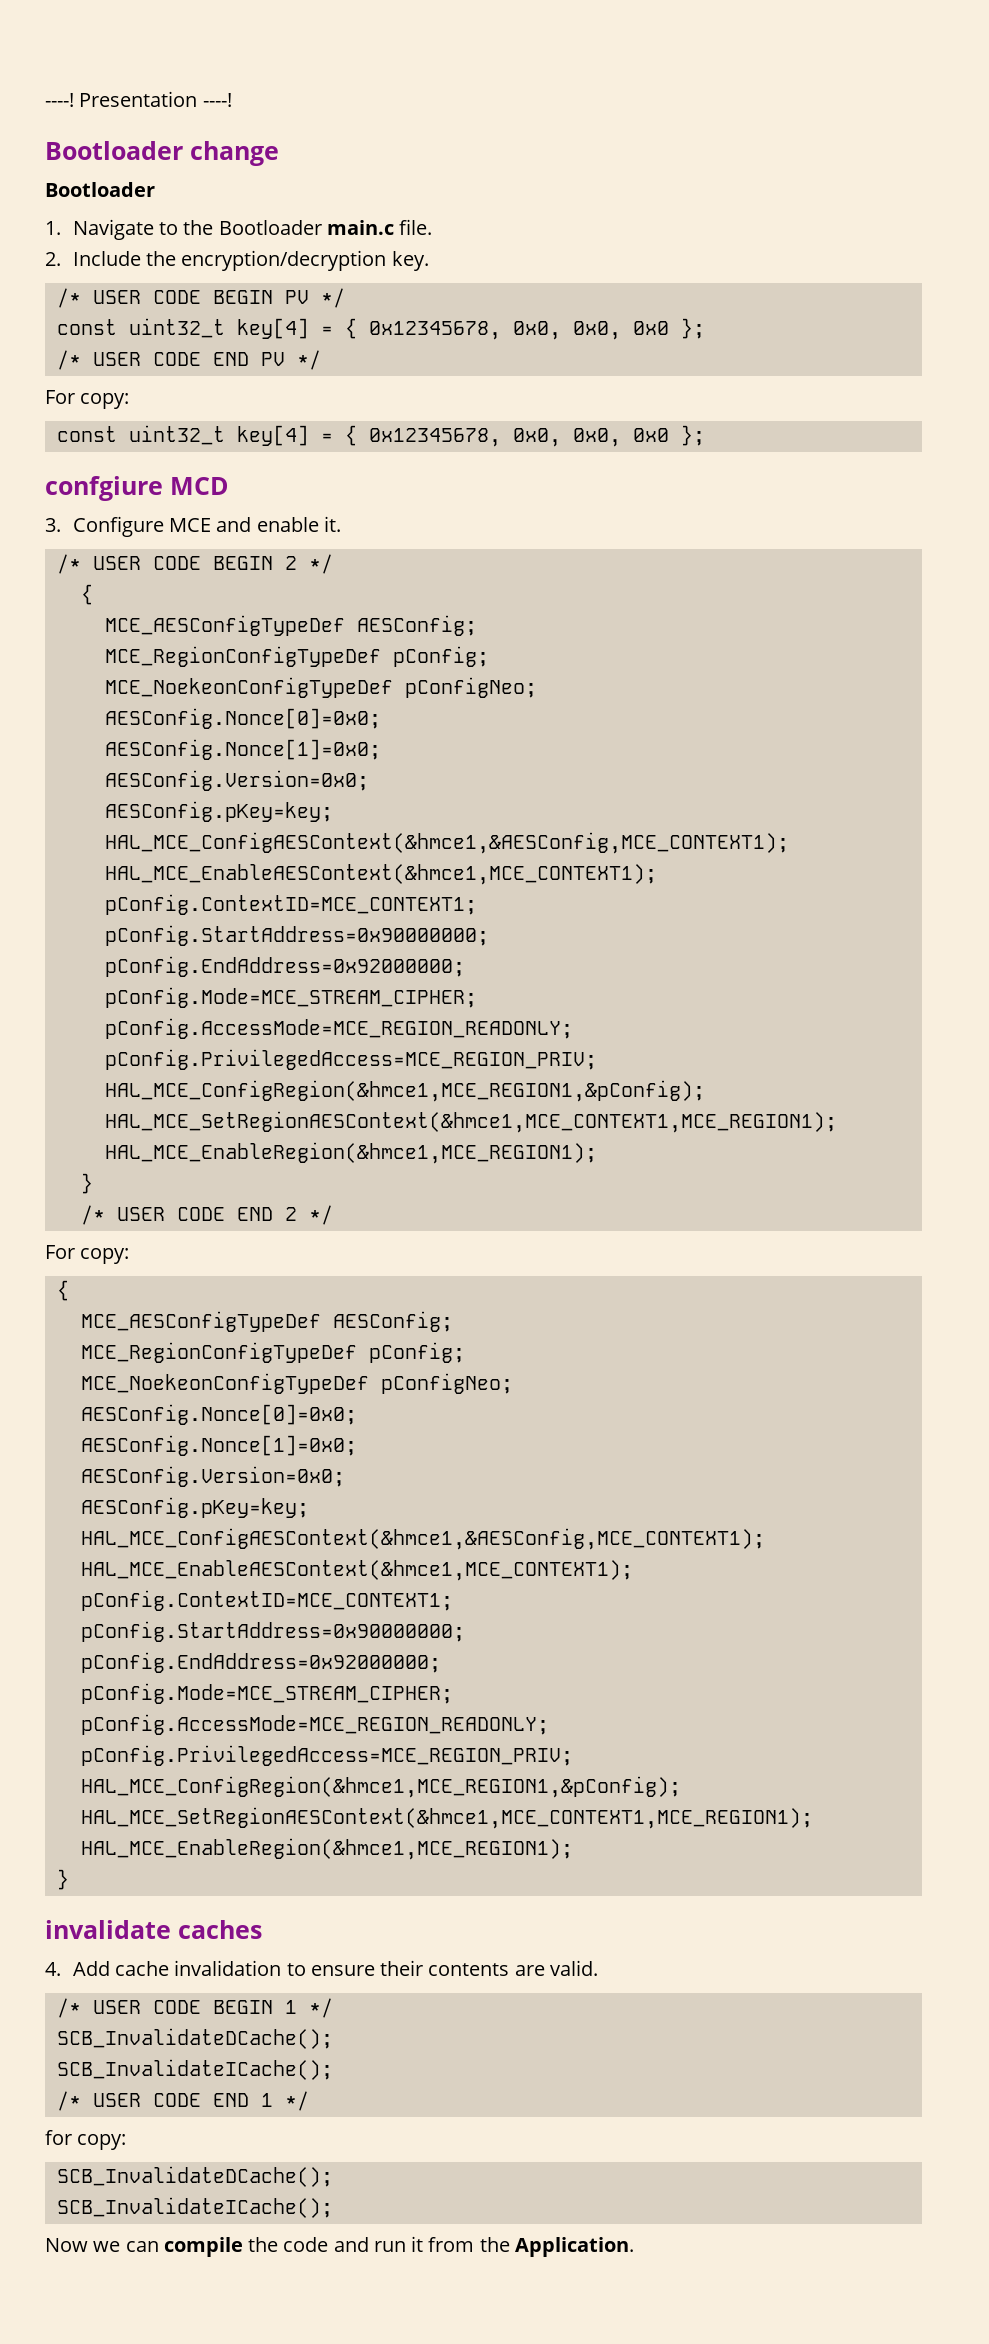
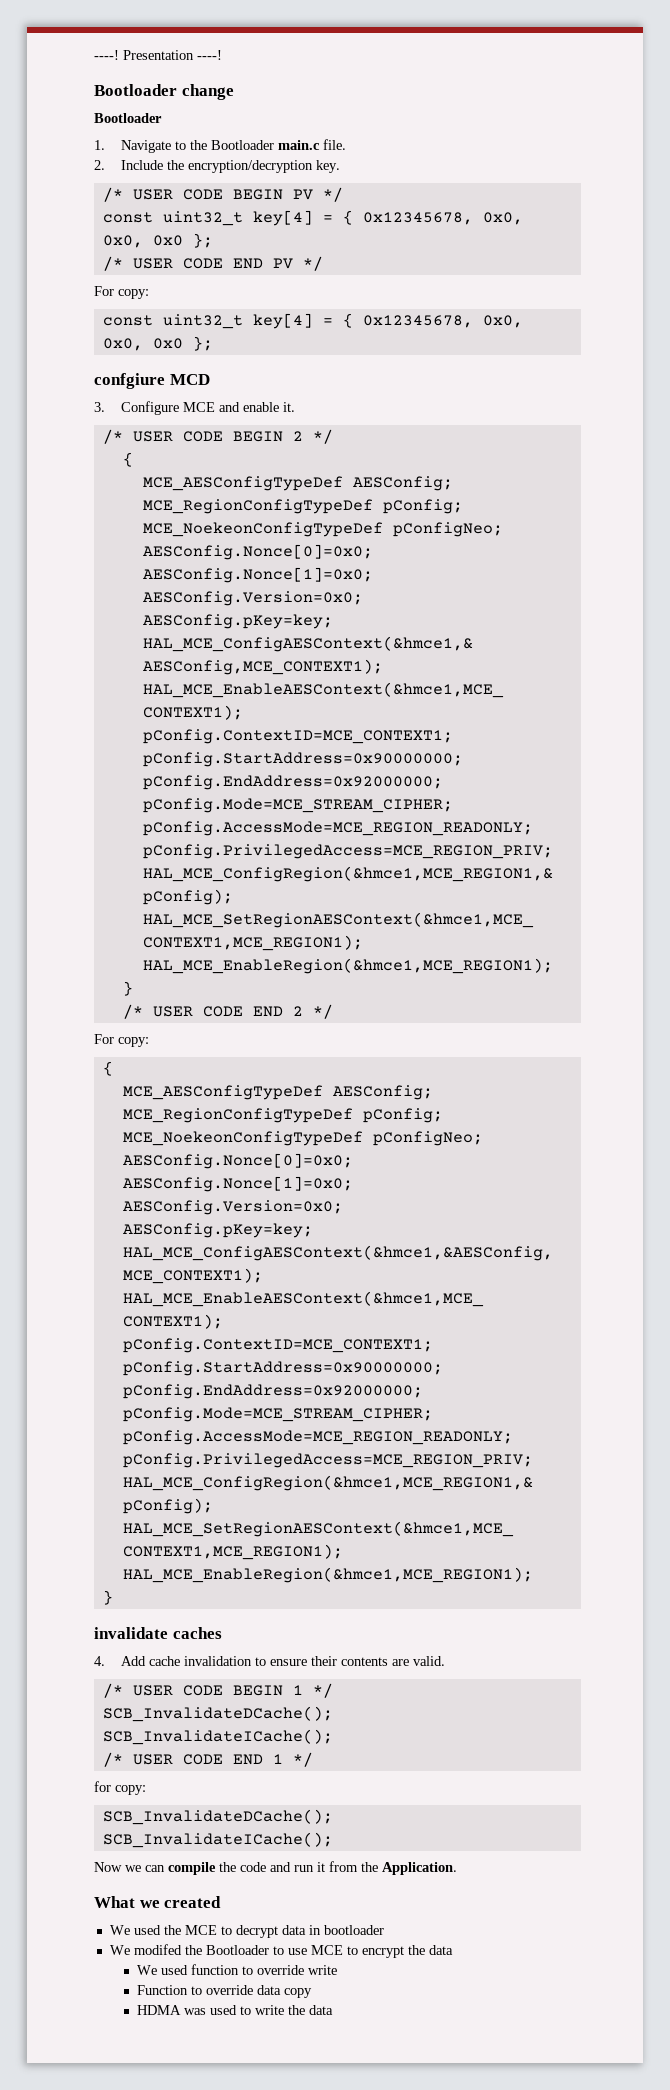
+ What we created
+ We used the MCE to decrypt data in bootloader
+ We modifed the Bootloader to use MCE to encrypt the data
+ We used function to override write
+ Function to override data copy
+ HDMA was used to write the data

